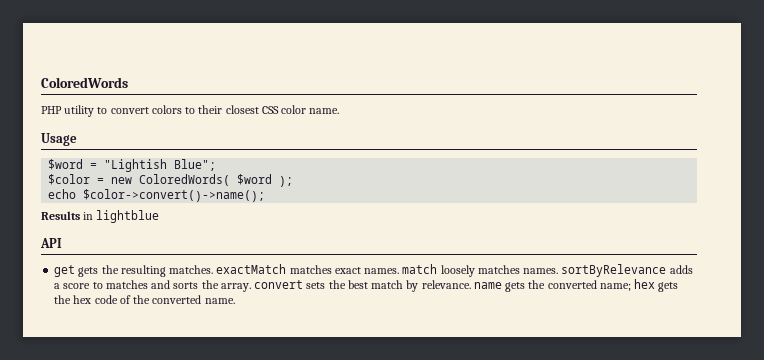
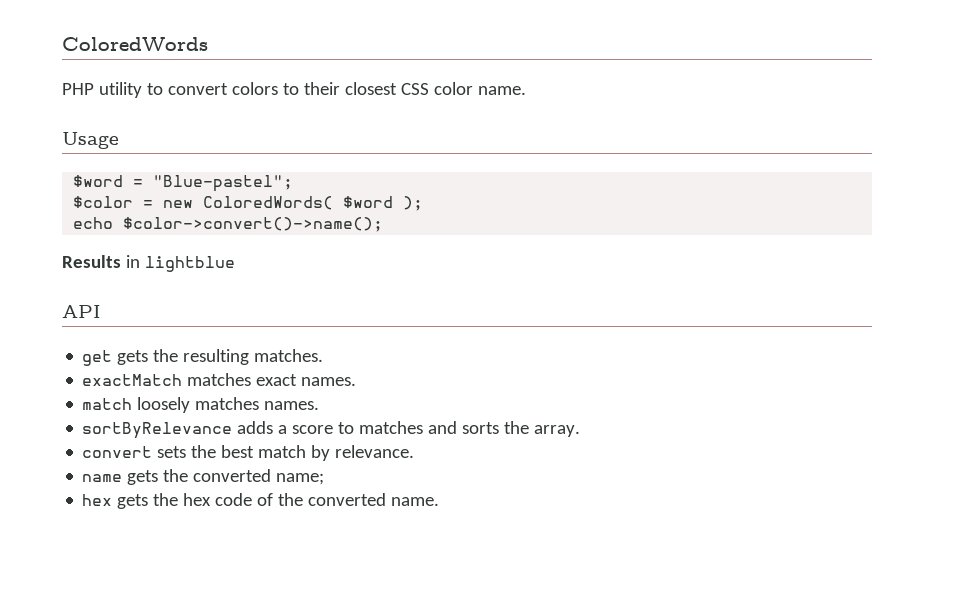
- $word = "Lightish Blue";
+ $word = "Blue-pastel";
- get gets the resulting matches. exactMatch matches exact names. match loosely matches names. sortByRelevance adds a score to matches and sorts the array. convert sets the best match by relevance. name gets the converted name; hex gets the hex code of the converted name.
+ get gets the resulting matches.
+ exactMatch matches exact names.
+ match loosely matches names.
+ sortByRelevance adds a score to matches and sorts the array.
+ convert sets the best match by relevance.
+ name gets the converted name;
+ hex gets the hex code of the converted name.

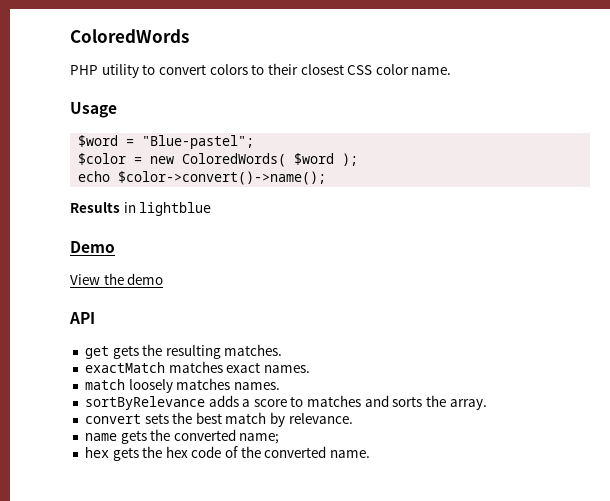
+ Demo
+ View the demo

